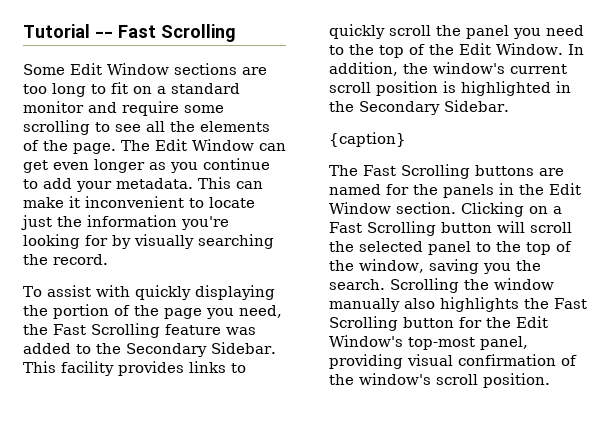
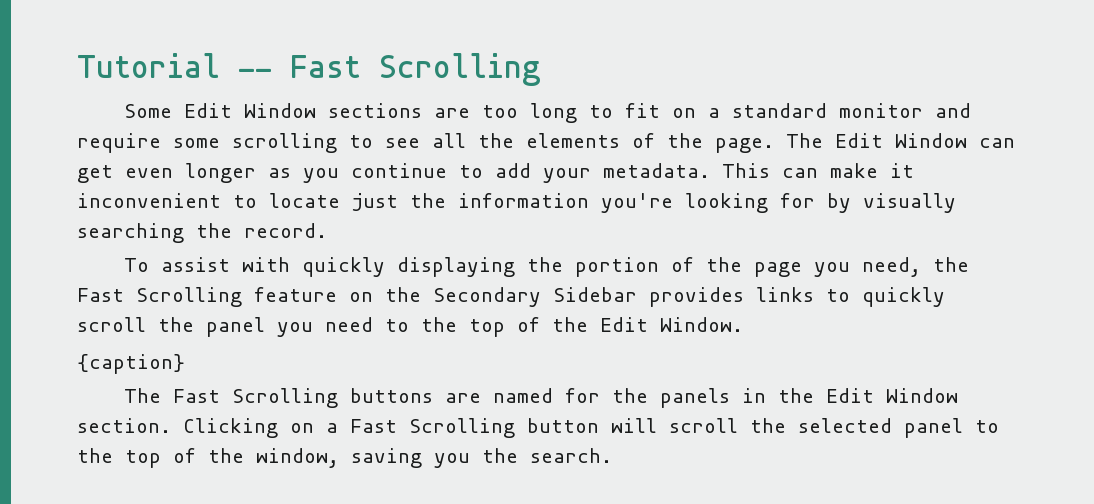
- To assist with quickly displaying the portion of the page you need, the Fast Scrolling feature was added to the Secondary Sidebar. This facility provides links to quickly scroll the panel you need to the top of the Edit Window. In addition, the window's current scroll position is highlighted in the Secondary Sidebar.
+ To assist with quickly displaying the portion of the page you need, the Fast Scrolling feature on the Secondary Sidebar provides links to quickly scroll the panel you need to the top of the Edit Window.
- Scrolling the window manually also highlights the Fast Scrolling button for the Edit Window's top-most panel, providing visual confirmation of the window's scroll position.

